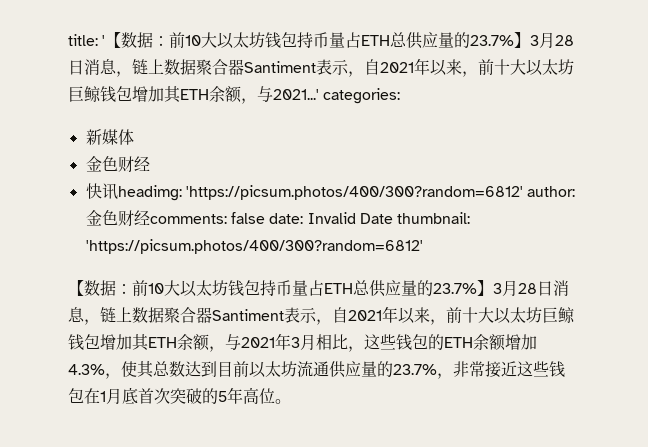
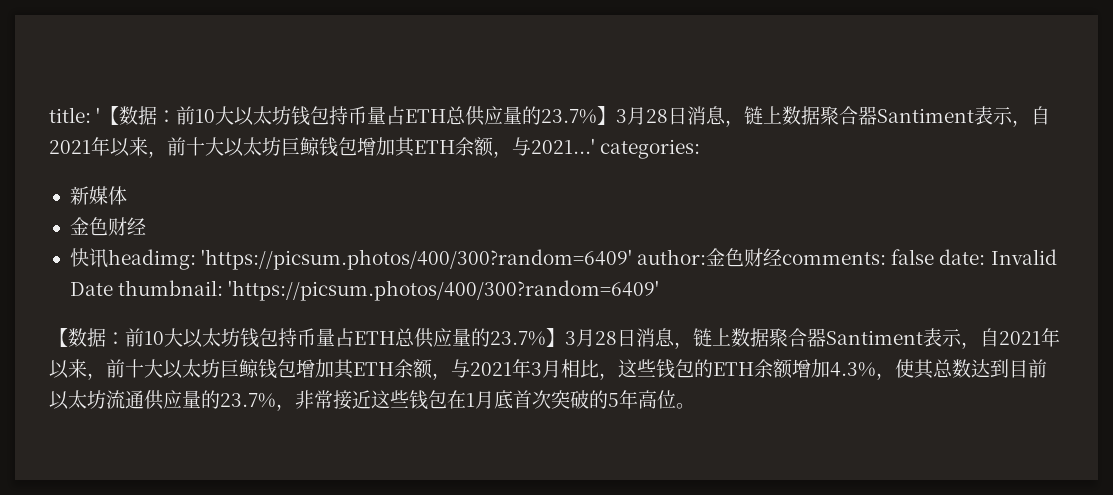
- 快讯headimg: 'https://picsum.photos/400/300?random=6812' author:金色财经comments: false date: Invalid Date thumbnail: 'https://picsum.photos/400/300?random=6812'
+ 快讯headimg: 'https://picsum.photos/400/300?random=6409' author:金色财经comments: false date: Invalid Date thumbnail: 'https://picsum.photos/400/300?random=6409'

